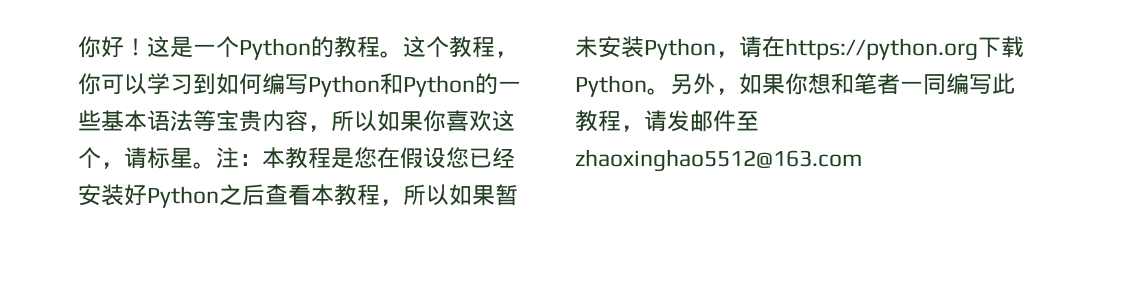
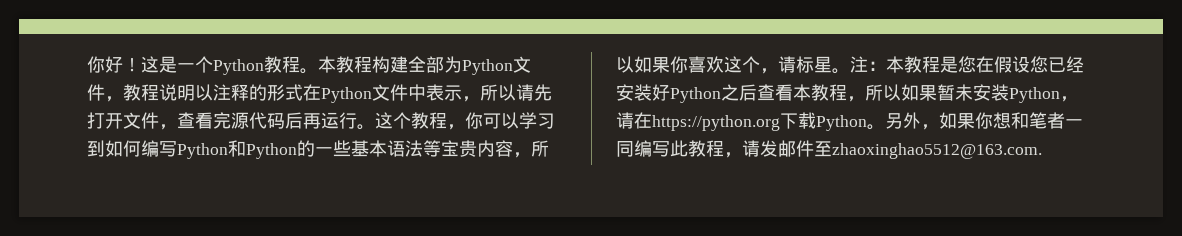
- 这是一个Python的教程。
+ 这是一个Python教程。本教程构建全部为Python文件，教程说明以注释的形式在Python文件中表示，所以请先打开文件，查看完源代码后再运行。
- 另外，如果你想和笔者一同编写此教程，请发邮件至zhaoxinghao5512@163.com
+ 另外，如果你想和笔者一同编写此教程，请发邮件至zhaoxinghao5512@163.com.

